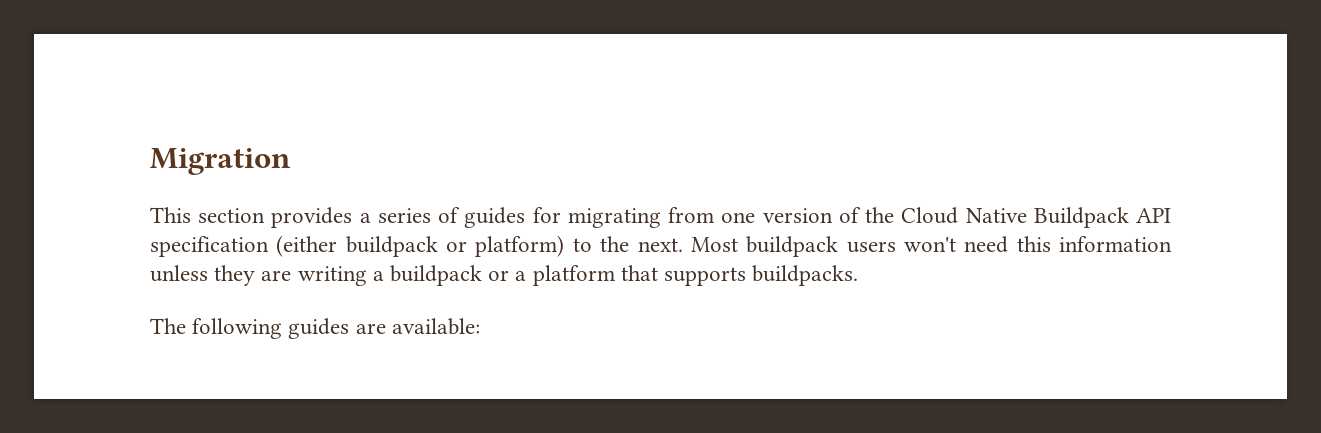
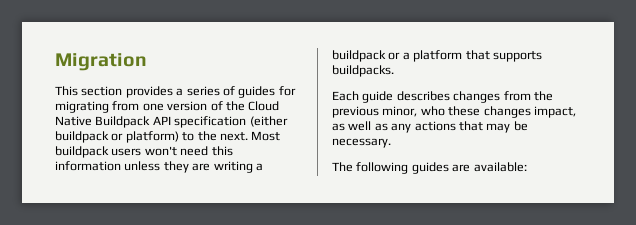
+ Each guide describes changes from the previous minor, who these changes impact, as well as any actions that may be necessary.

